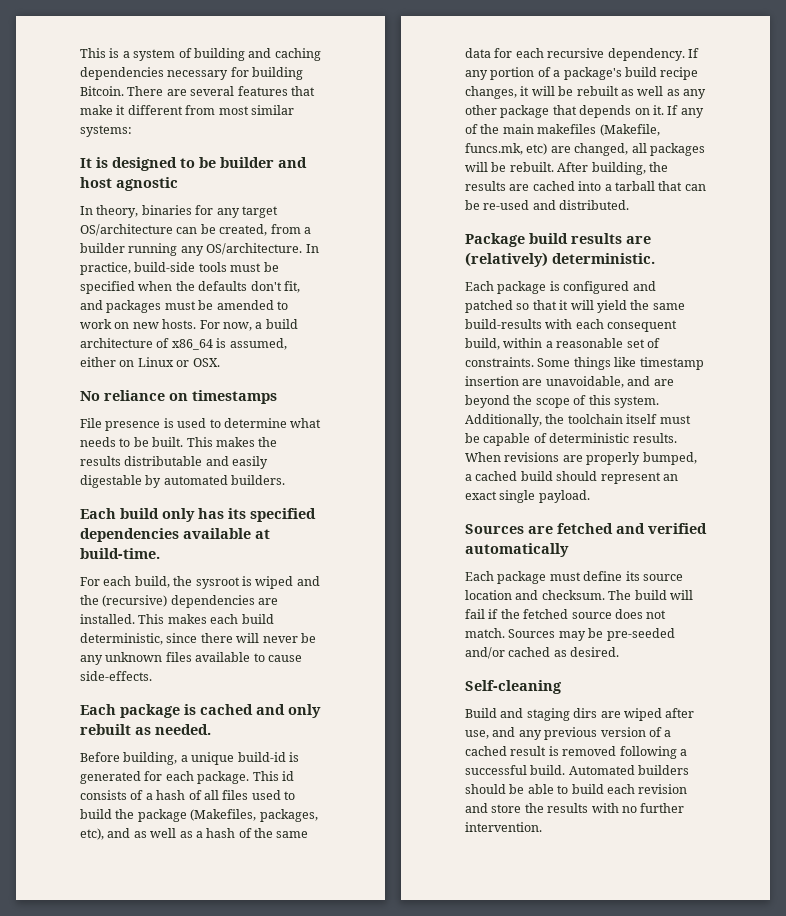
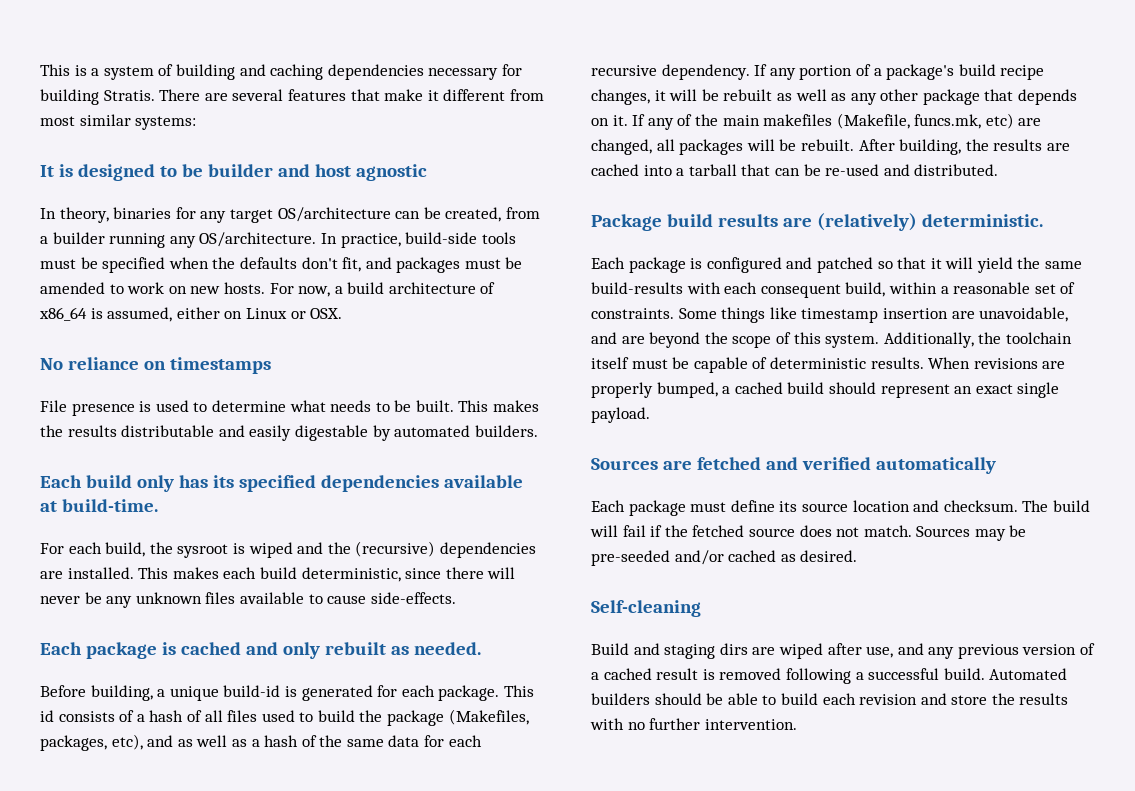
- This is a system of building and caching dependencies necessary for building Bitcoin.
+ This is a system of building and caching dependencies necessary for building Stratis.

